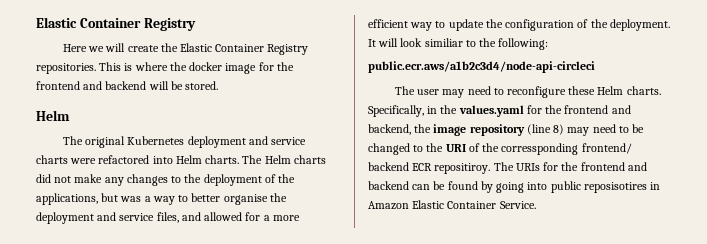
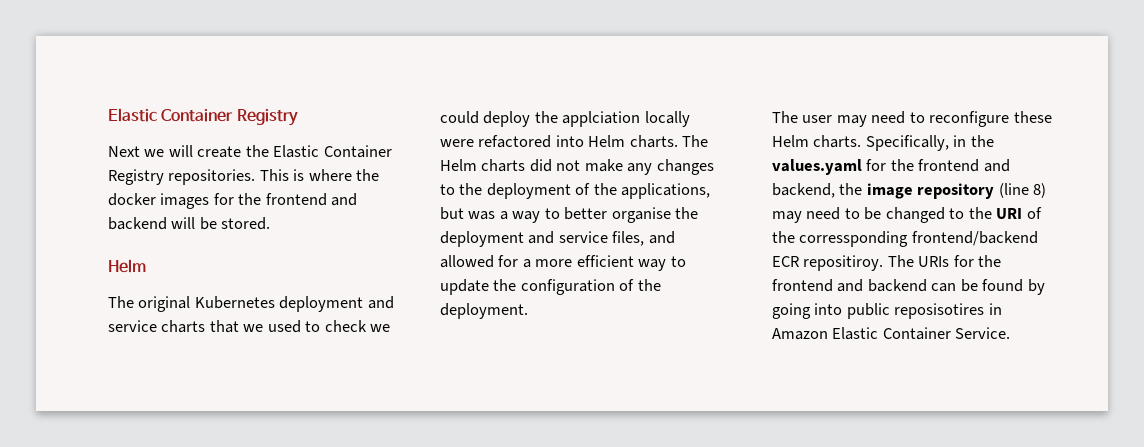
- Here we will create the Elastic Container Registry repositories.
+ Next we will create the Elastic Container Registry repositories.
- This is where the docker image for the frontend and backend will be stored.
+ This is where the docker images for the frontend and backend will be stored.
- The original Kubernetes deployment and service charts were refactored into Helm charts.
+ The original Kubernetes deployment and service charts that we used to check we could deploy the applciation locally were refactored into Helm charts.
- It will look similiar to the following:
- public.ecr.aws/a1b2c3d4/node-api-circleci
- Specifically, in the values.yaml for the frontend and backend, the image repository (line 8) may need to be changed to the URI of the corressponding frontend/ backend ECR repositiroy.
+ Specifically, in the values.yaml for the frontend and backend, the image repository (line 8) may need to be changed to the URI of the corressponding frontend/backend ECR repositiroy.

